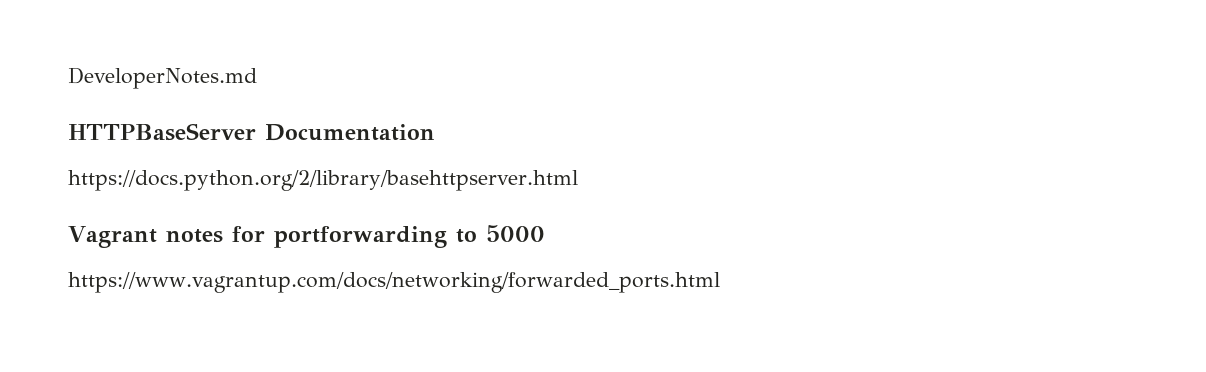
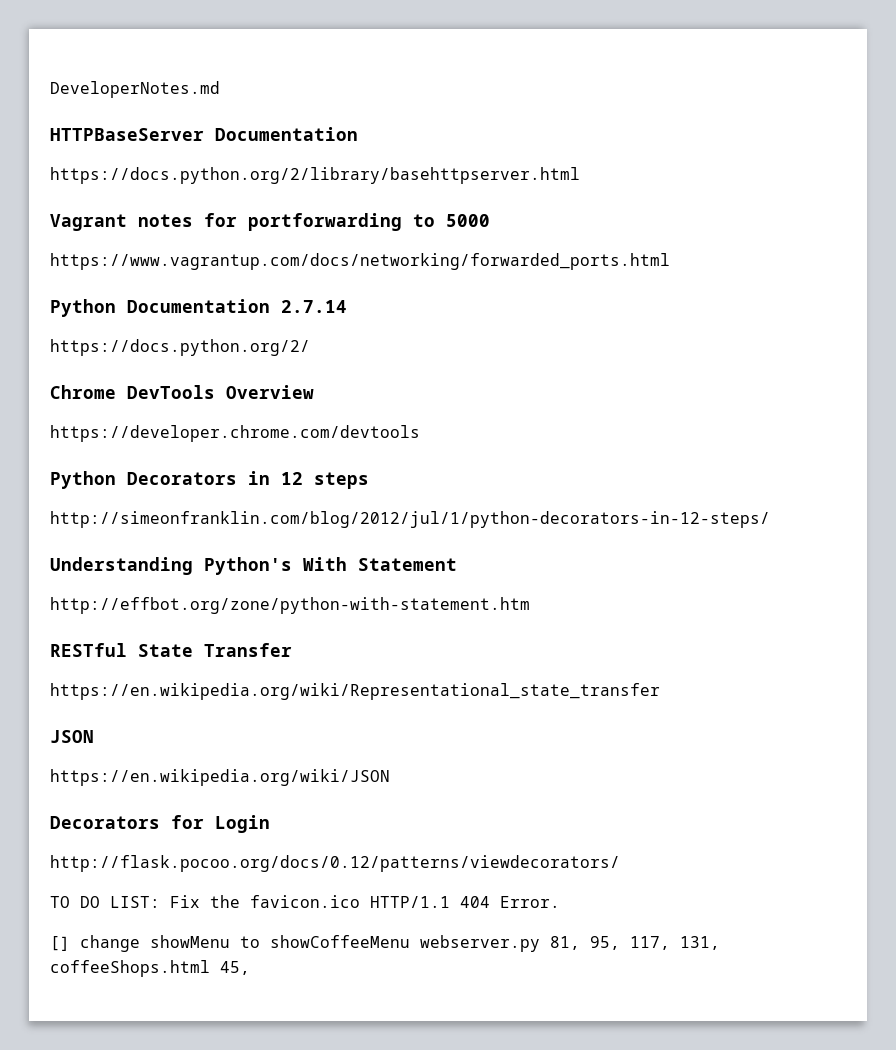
+ Python Documentation 2.7.14
+ https://docs.python.org/2/
+ Chrome DevTools Overview
+ https://developer.chrome.com/devtools
+ Python Decorators in 12 steps
+ http://simeonfranklin.com/blog/2012/jul/1/python-decorators-in-12-steps/
+ Understanding Python's With Statement
+ http://effbot.org/zone/python-with-statement.htm
+ RESTful State Transfer
+ https://en.wikipedia.org/wiki/Representational_state_transfer
+ JSON
+ https://en.wikipedia.org/wiki/JSON
+ Decorators for Login
+ http://flask.pocoo.org/docs/0.12/patterns/viewdecorators/
+ TO DO LIST: Fix the favicon.ico HTTP/1.1 404 Error.
+ [] change showMenu to showCoffeeMenu webserver.py 81, 95, 117, 131, coffeeShops.html 45,

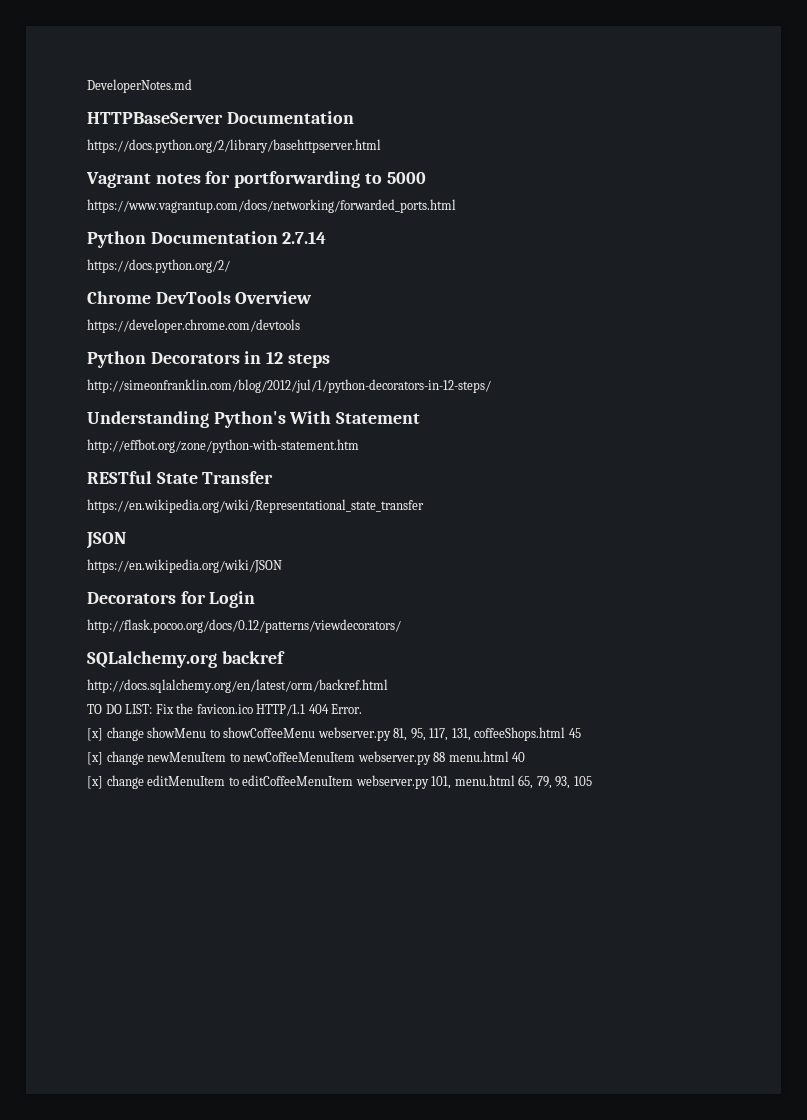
+ SQLalchemy.org backref
+ http://docs.sqlalchemy.org/en/latest/orm/backref.html
- [] change showMenu to showCoffeeMenu webserver.py 81, 95, 117, 131, coffeeShops.html 45,
+ [x] change showMenu to showCoffeeMenu webserver.py 81, 95, 117, 131, coffeeShops.html 45
+ [x] change newMenuItem to newCoffeeMenuItem webserver.py 88 menu.html 40
+ [x] change editMenuItem to editCoffeeMenuItem webserver.py 101, menu.html 65, 79, 93, 105

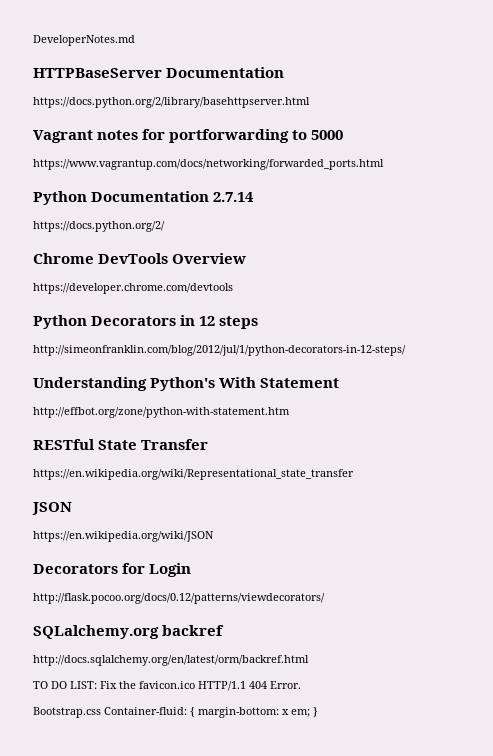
- [x] change showMenu to showCoffeeMenu webserver.py 81, 95, 117, 131, coffeeShops.html 45
- [x] change newMenuItem to newCoffeeMenuItem webserver.py 88 menu.html 40
- [x] change editMenuItem to editCoffeeMenuItem webserver.py 101, menu.html 65, 79, 93, 105
+ Bootstrap.css Container-fluid: { margin-bottom: x em; }

